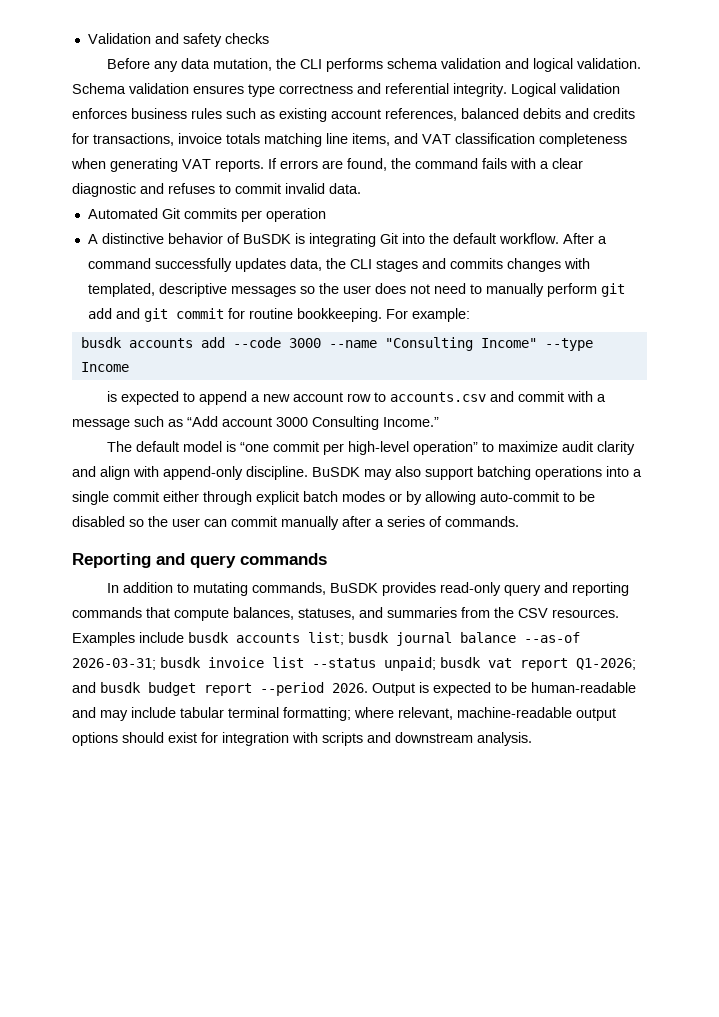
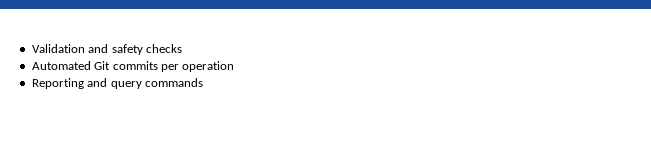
- Before any data mutation, the CLI performs schema validation and logical validation. Schema validation ensures type correctness and referential integrity. Logical validation enforces business rules such as existing account references, balanced debits and credits for transactions, invoice totals matching line items, and VAT classification completeness when generating VAT reports. If errors are found, the command fails with a clear diagnostic and refuses to commit invalid data.
- A distinctive behavior of BuSDK is integrating Git into the default workflow. After a command successfully updates data, the CLI stages and commits changes with templated, descriptive messages so the user does not need to manually perform git add and git commit for routine bookkeeping. For example:
- busdk accounts add --code 3000 --name "Consulting Income" --type Income
- is expected to append a new account row to accounts.csv and commit with a message such as “Add account 3000 Consulting Income.”
- The default model is “one commit per high-level operation” to maximize audit clarity and align with append-only discipline. BuSDK may also support batching operations into a single commit either through explicit batch modes or by allowing auto-commit to be disabled so the user can commit manually after a series of commands.
  Reporting and query commands
- In addition to mutating commands, BuSDK provides read-only query and reporting commands that compute balances, statuses, and summaries from the CSV resources. Examples include busdk accounts list; busdk journal balance --as-of 2026-03-31; busdk invoice list --status unpaid; busdk vat report Q1-2026; and busdk budget report --period 2026. Output is expected to be human-readable and may include tabular terminal formatting; where relevant, machine-readable output options should exist for integration with scripts and downstream analysis.

